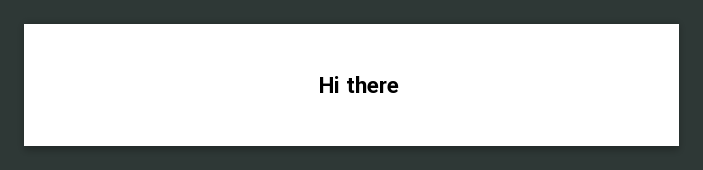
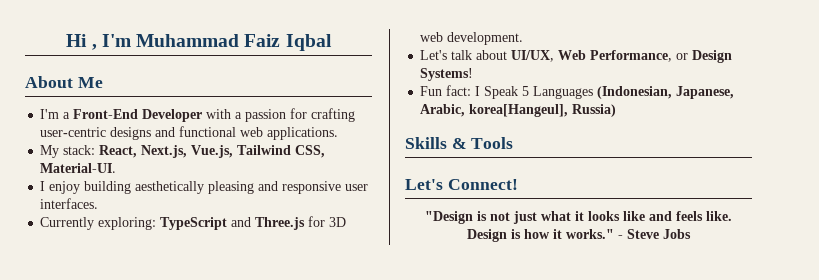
- Hi there
+ Hi , I'm Muhammad Faiz Iqbal
+ About Me
+ I'm a Front-End Developer with a passion for crafting user-centric designs and functional web applications.
+ My stack: React, Next.js, Vue.js, Tailwind CSS, Material-UI.
+ I enjoy building aesthetically pleasing and responsive user interfaces.
+ Currently exploring: TypeScript and Three.js for 3D web development.
+ Let's talk about UI/UX, Web Performance, or Design Systems!
+ Fun fact: I Speak 5 Languages (Indonesian, Japanese, Arabic, korea[Hangeul], Russia)
+ Skills & Tools
+ Let's Connect!
+ "Design is not just what it looks like and feels like. Design is how it works." - Steve Jobs

